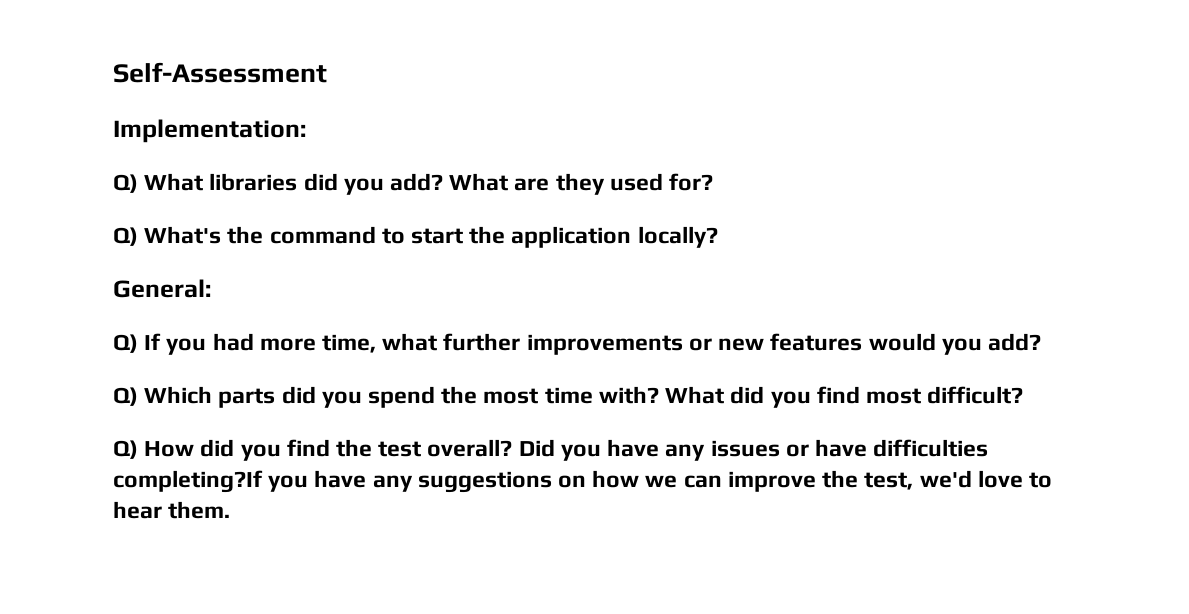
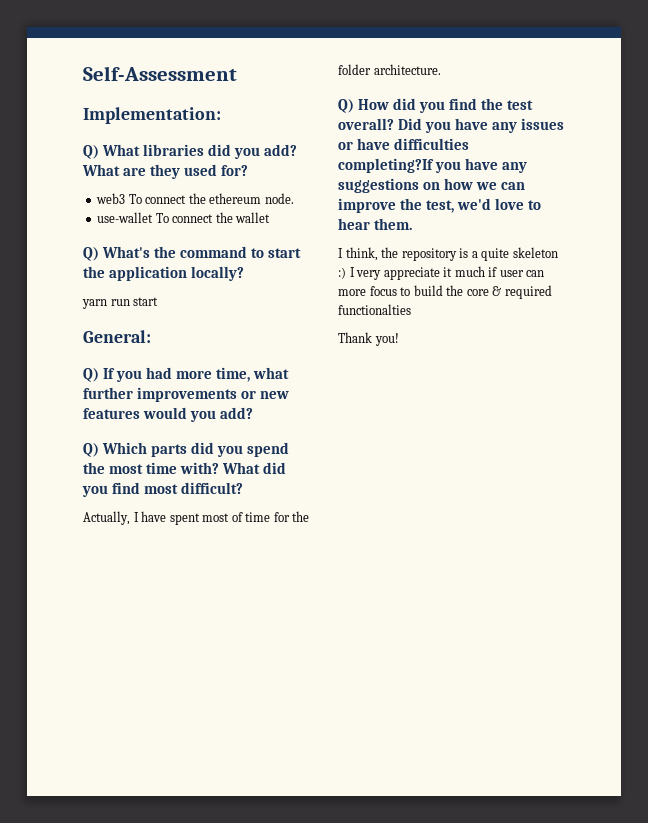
+ web3 To connect the ethereum node.
+ use-wallet To connect the wallet
+ yarn run start
+ Actually, I have spent most of time for the folder architecture.
+ I think, the repository is a quite skeleton :) I very appreciate it much if user can more focus to build the core & required functionalties
+ Thank you!

